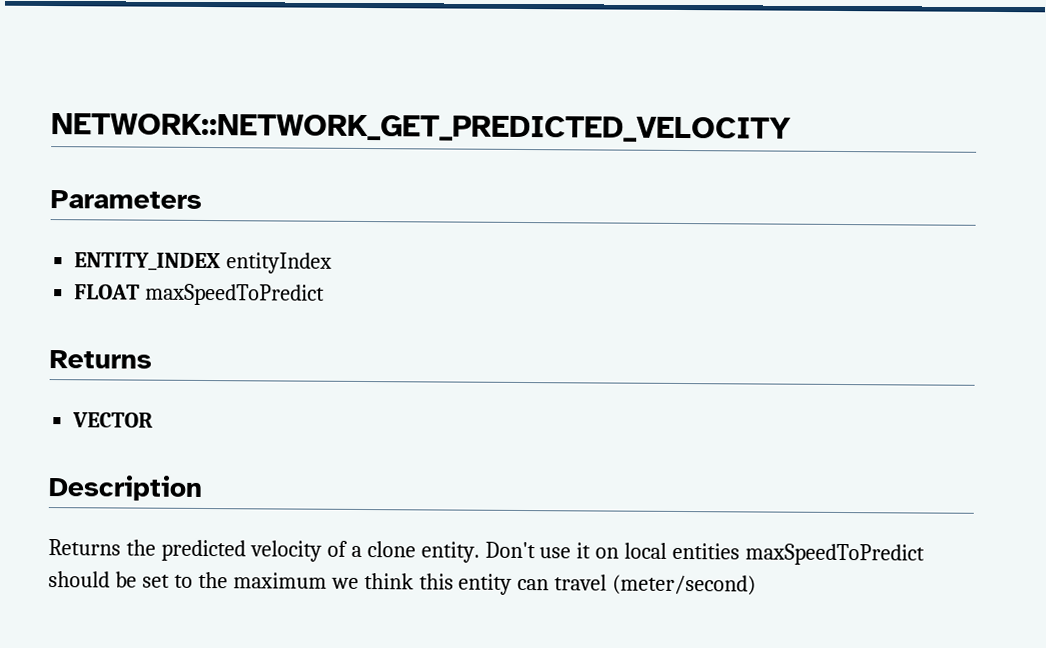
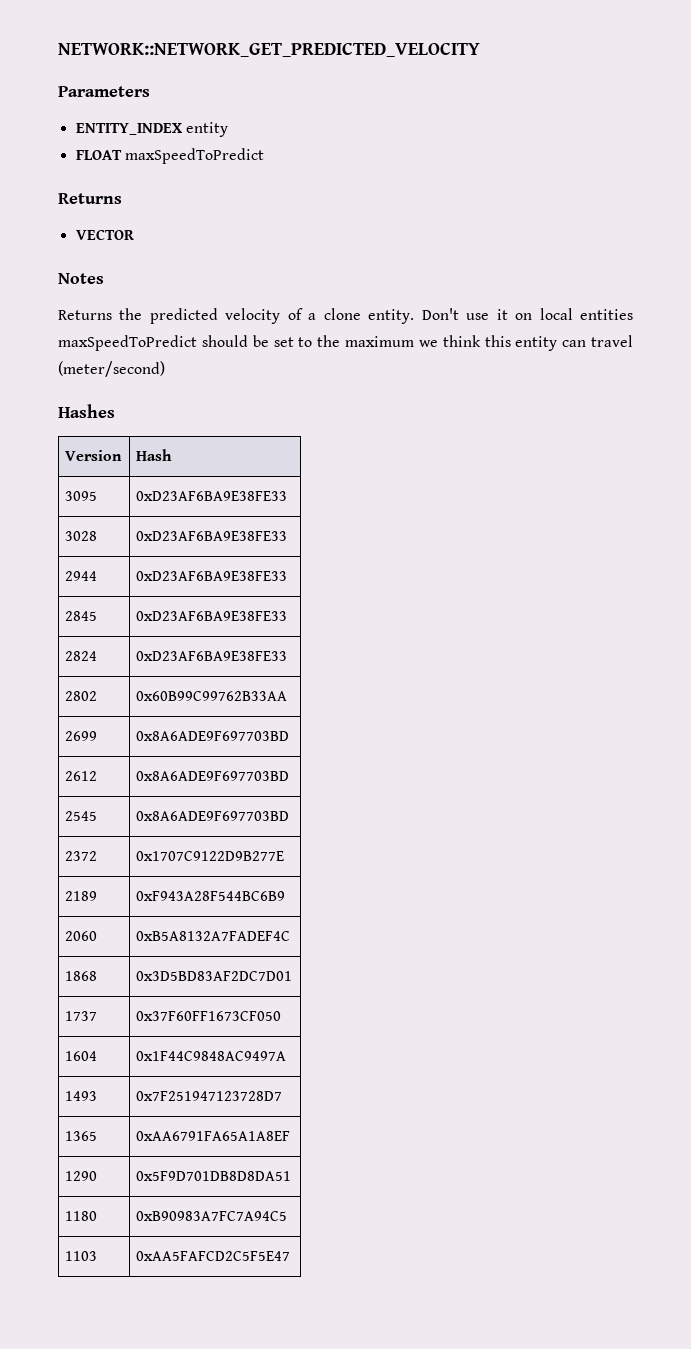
- ENTITY_INDEX entityIndex
+ ENTITY_INDEX entity
- Description
+ Notes
+ Hashes
+ Version | Hash
+ 3095 | 0xD23AF6BA9E38FE33
+ 3028 | 0xD23AF6BA9E38FE33
+ 2944 | 0xD23AF6BA9E38FE33
+ 2845 | 0xD23AF6BA9E38FE33
+ 2824 | 0xD23AF6BA9E38FE33
+ 2802 | 0x60B99C99762B33AA
+ 2699 | 0x8A6ADE9F697703BD
+ 2612 | 0x8A6ADE9F697703BD
+ 2545 | 0x8A6ADE9F697703BD
+ 2372 | 0x1707C9122D9B277E
+ 2189 | 0xF943A28F544BC6B9
+ 2060 | 0xB5A8132A7FADEF4C
+ 1868 | 0x3D5BD83AF2DC7D01
+ 1737 | 0x37F60FF1673CF050
+ 1604 | 0x1F44C9848AC9497A
+ 1493 | 0x7F251947123728D7
+ 1365 | 0xAA6791FA65A1A8EF
+ 1290 | 0x5F9D701DB8D8DA51
+ 1180 | 0xB90983A7FC7A94C5
+ 1103 | 0xAA5FAFCD2C5F5E47

